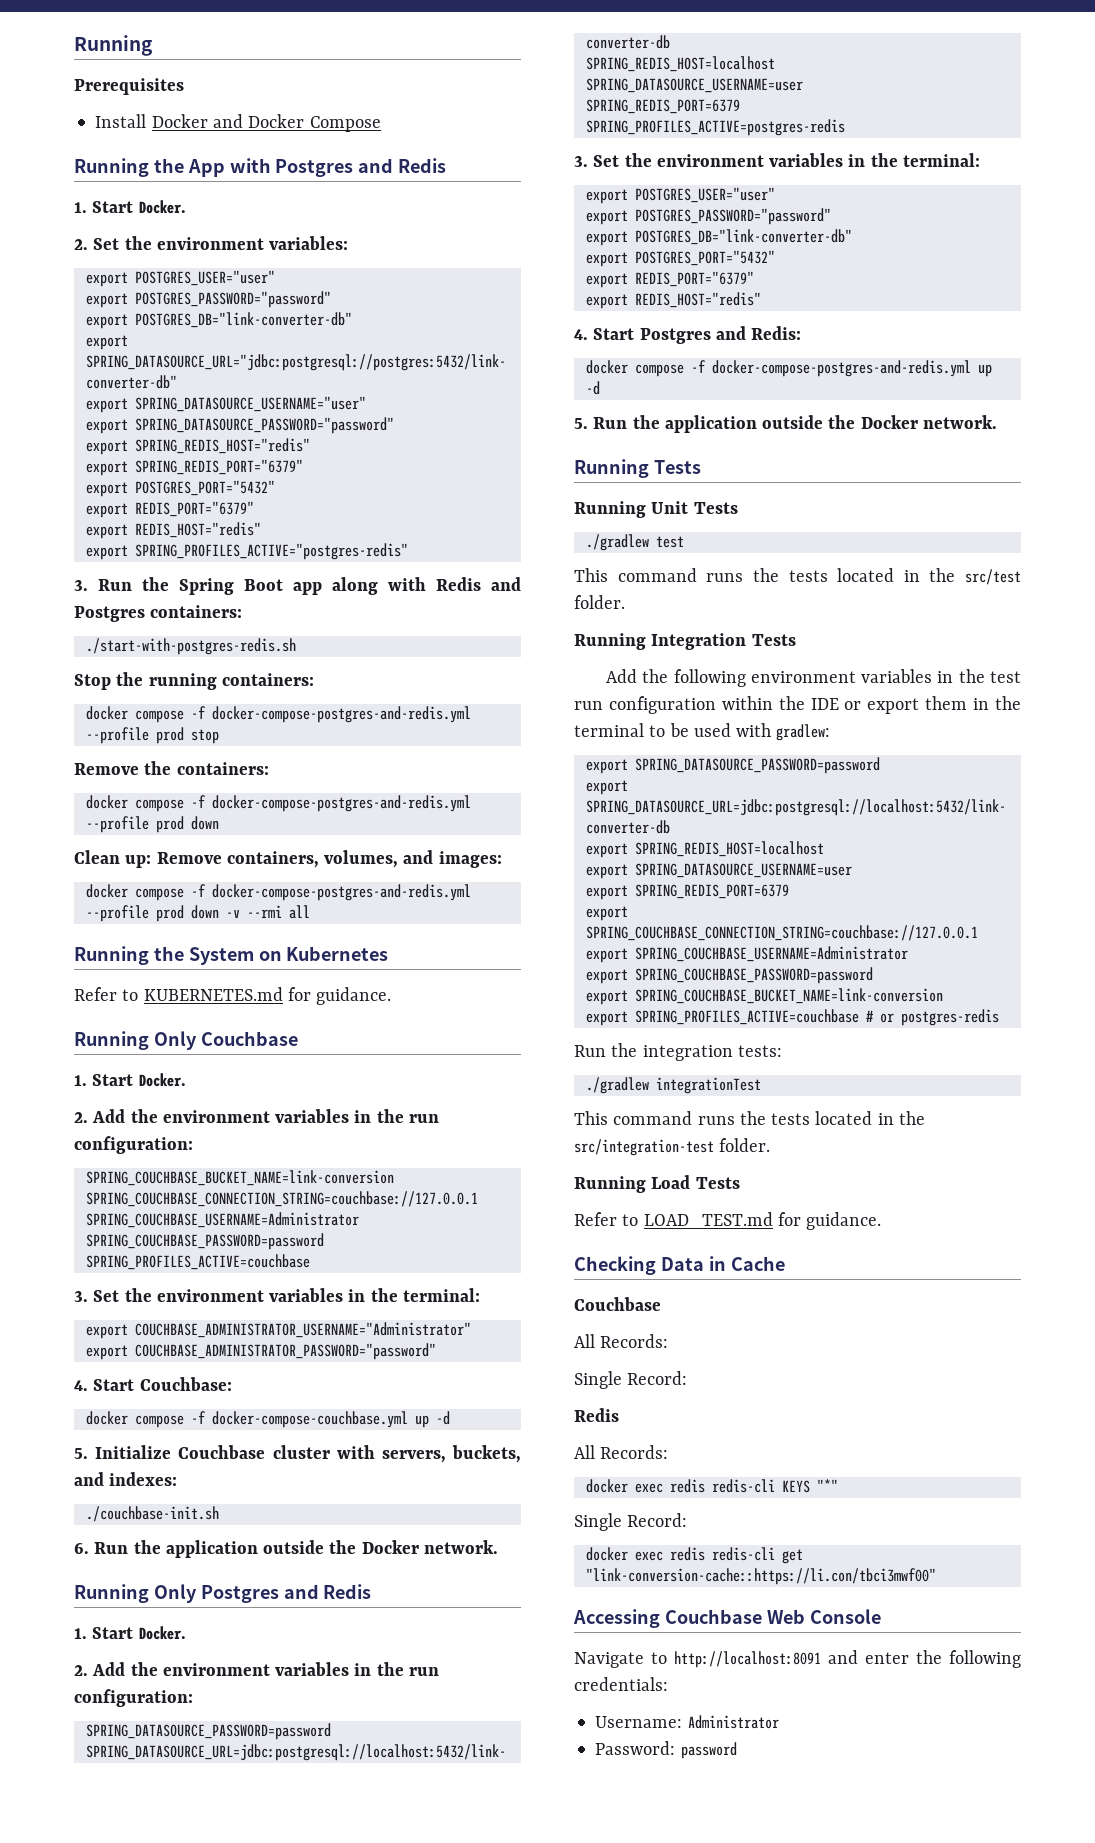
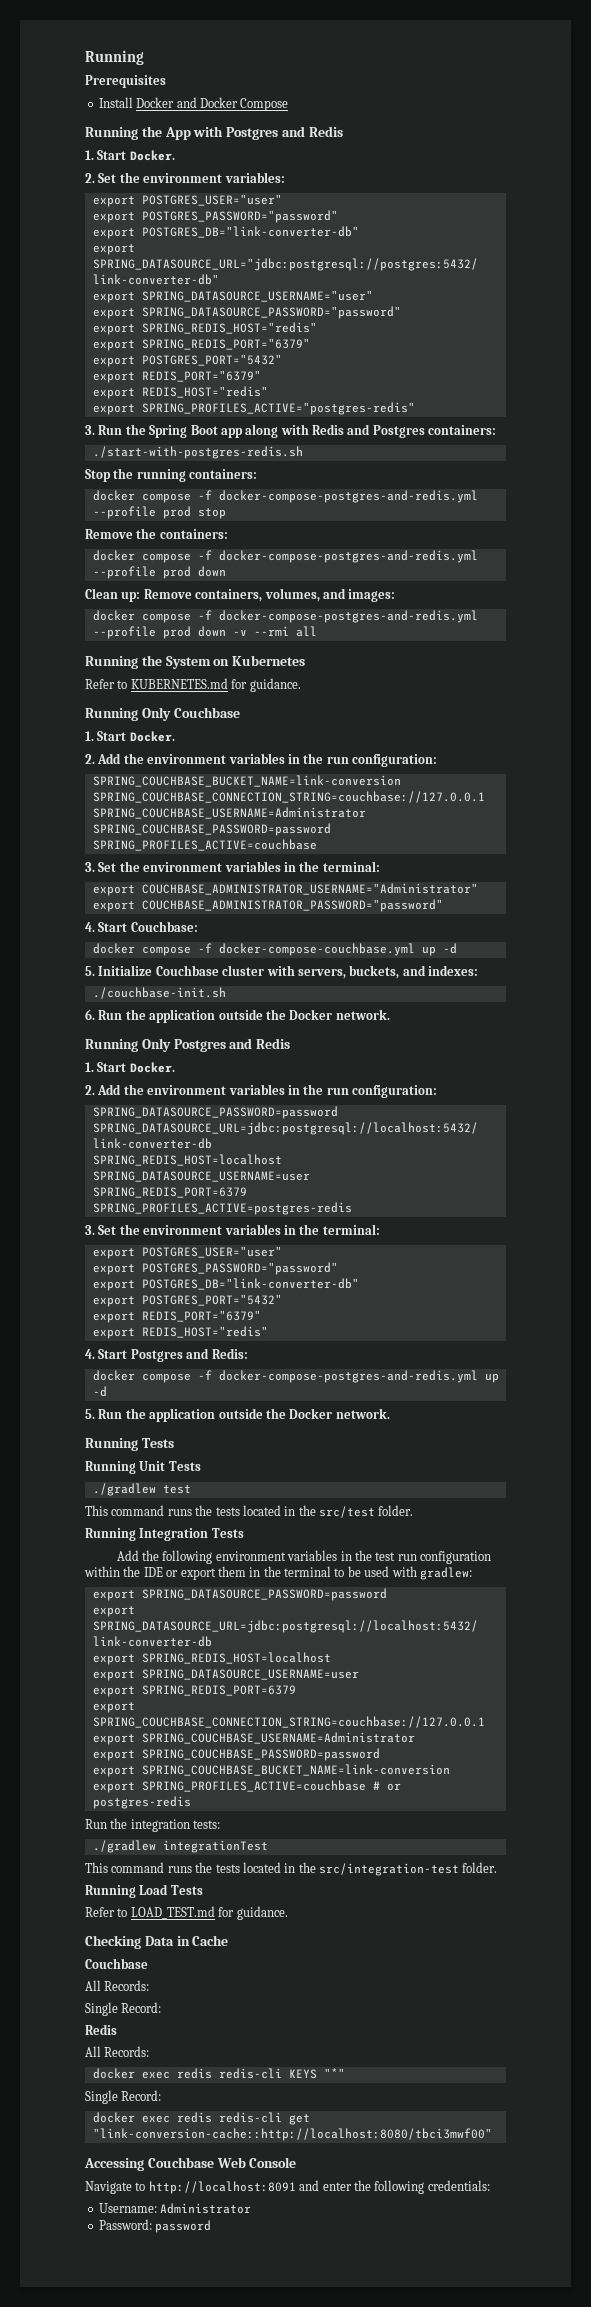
- docker exec redis redis-cli get "link-conversion-cache::https://li.con/tbci3mwf00"
+ docker exec redis redis-cli get "link-conversion-cache::http://localhost:8080/tbci3mwf00"

